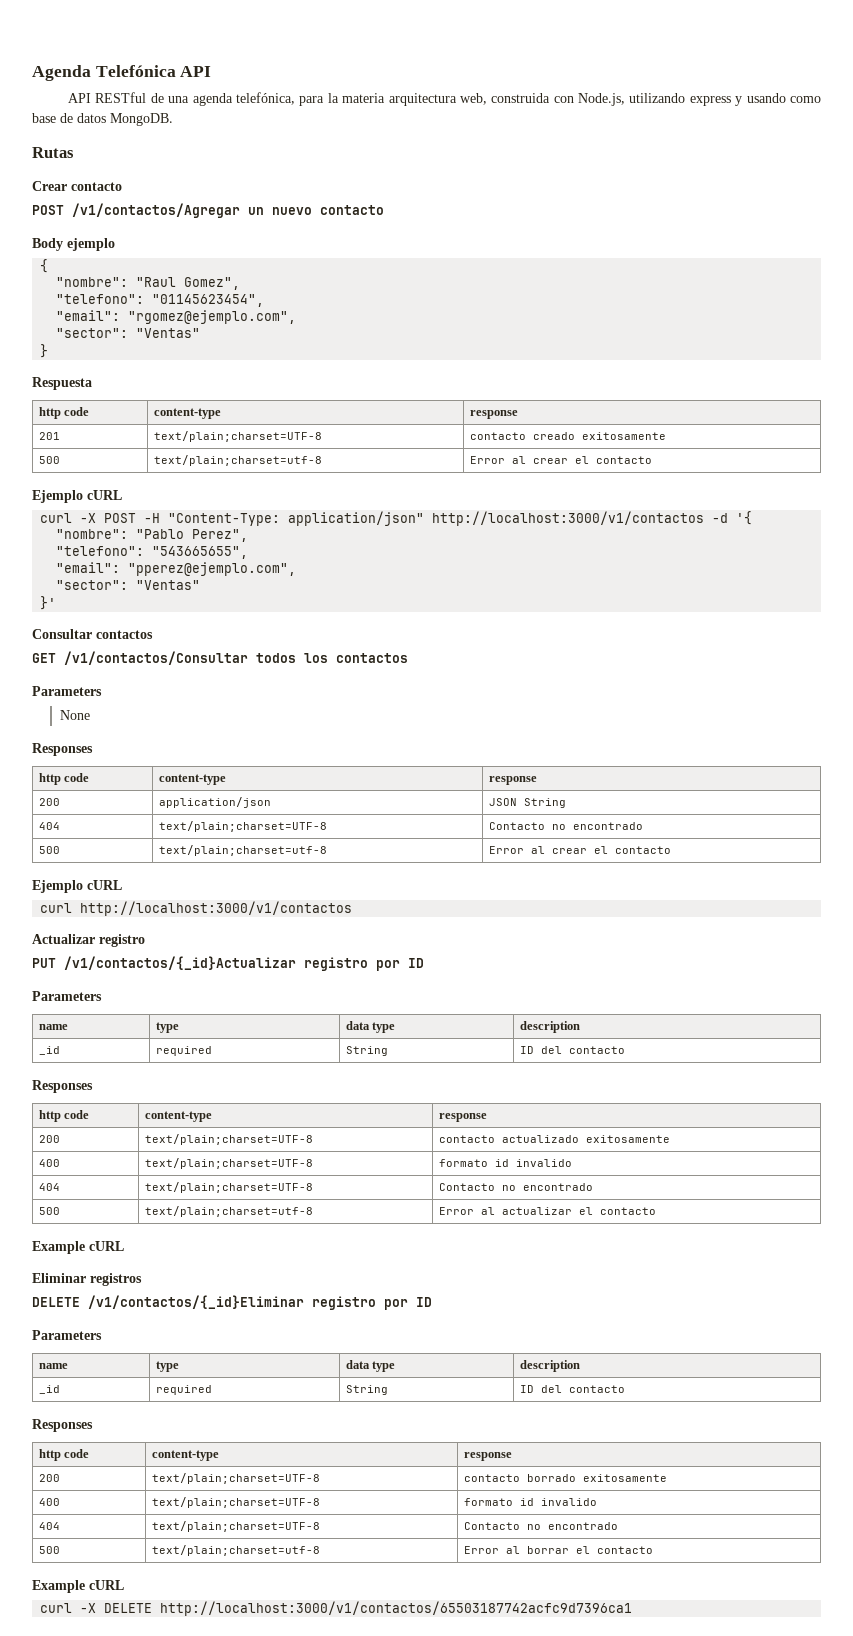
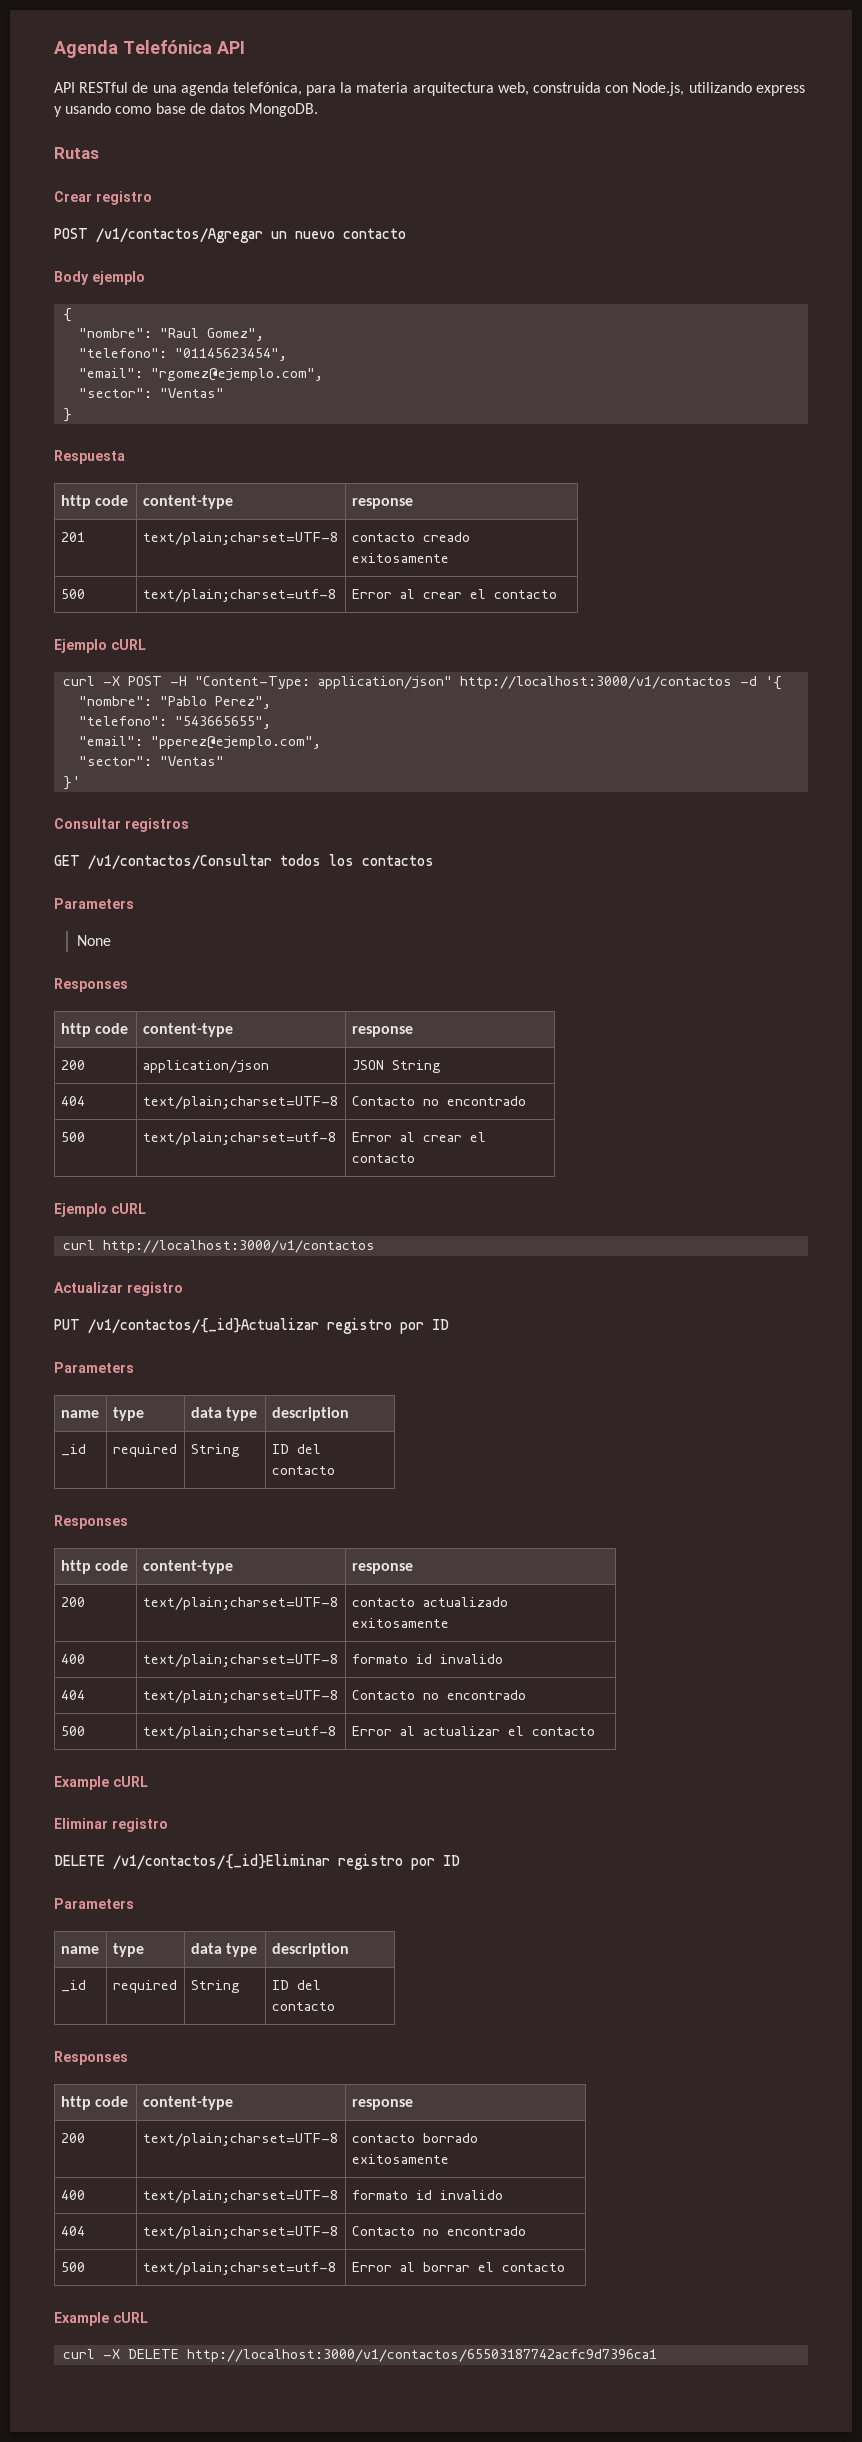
- Crear contacto
+ Crear registro
- Consultar contactos
+ Consultar registros
- Eliminar registros
+ Eliminar registro

